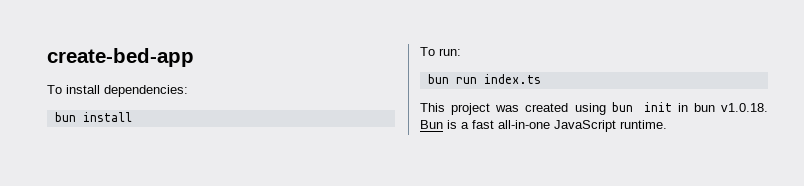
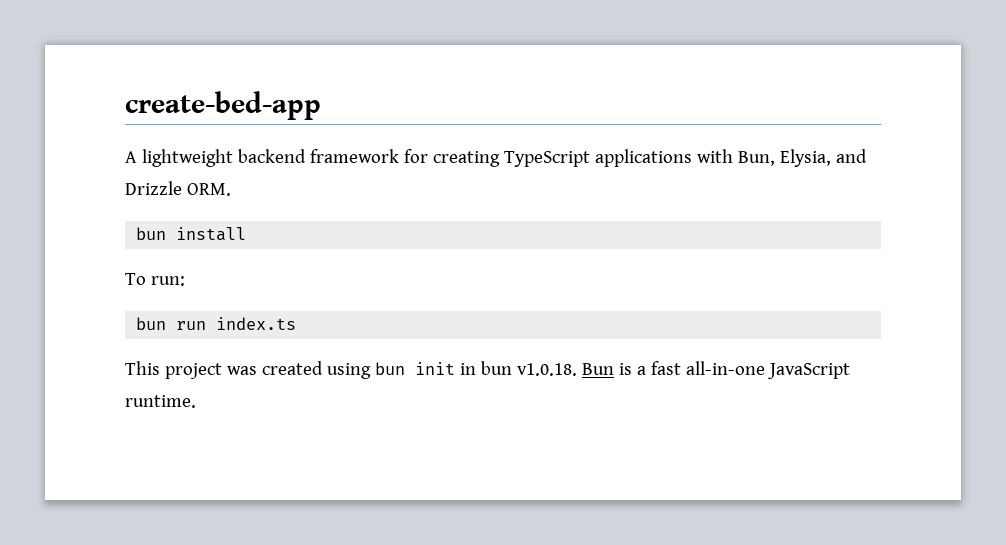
- To install dependencies:
+ A lightweight backend framework for creating TypeScript applications with Bun, Elysia, and Drizzle ORM.

